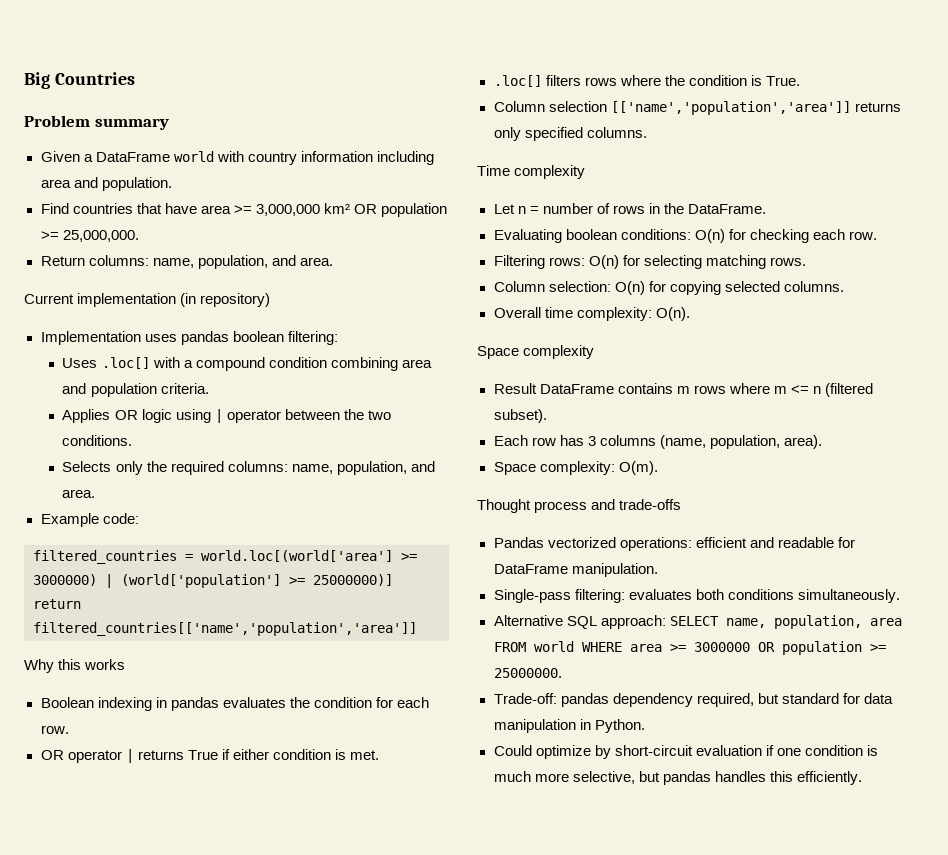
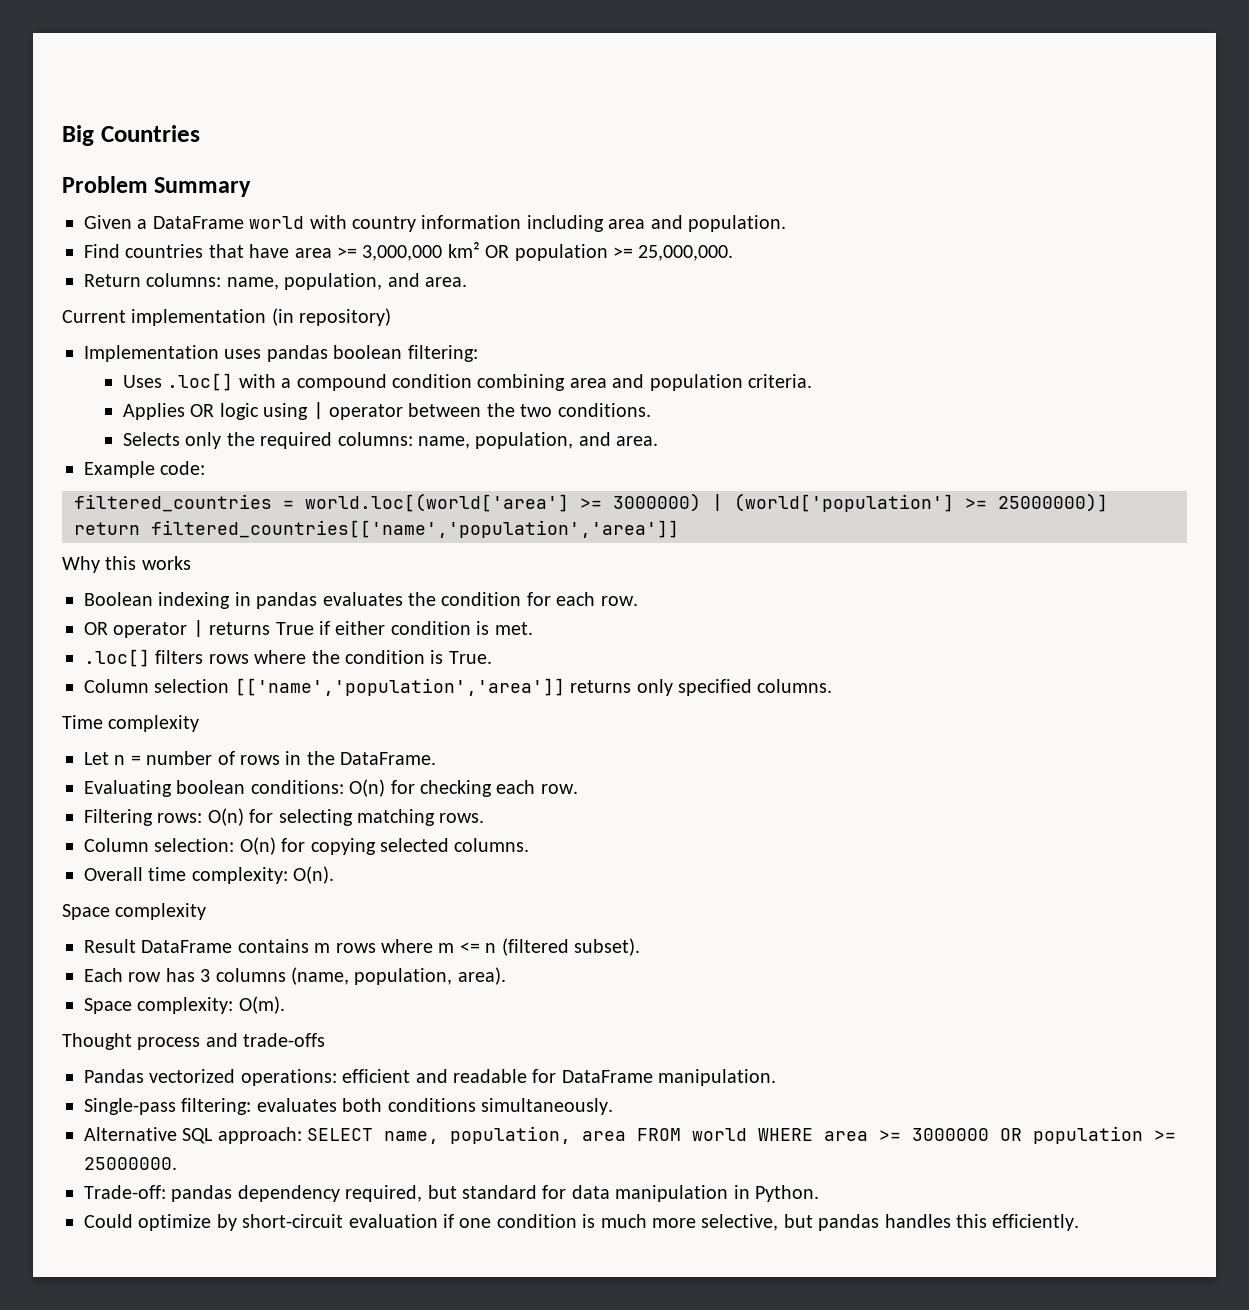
- Problem summary
+ Problem Summary

